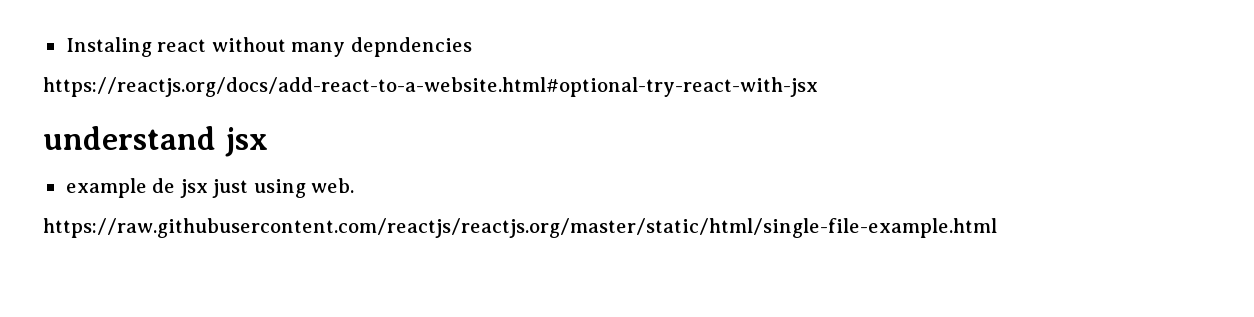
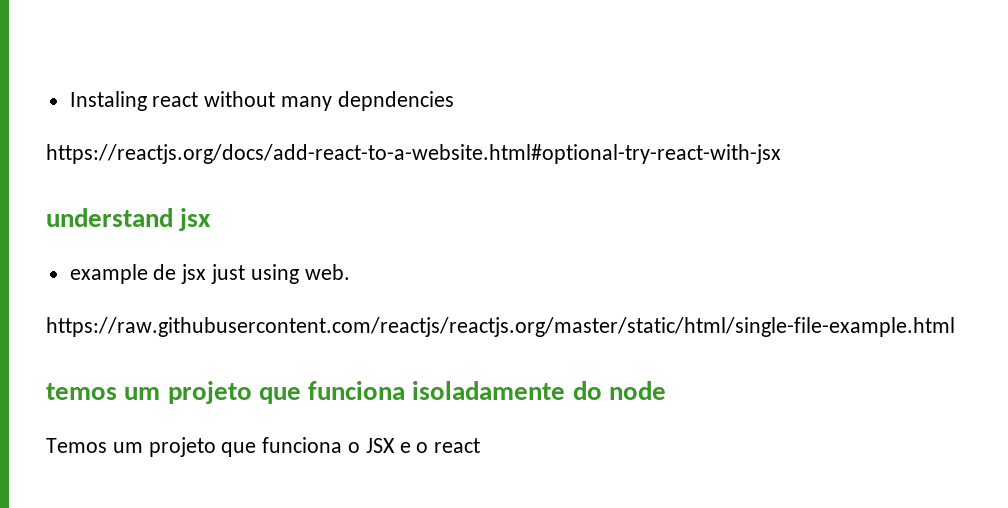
+ temos um projeto que funciona isoladamente do node
+ Temos um projeto que funciona o JSX e o react

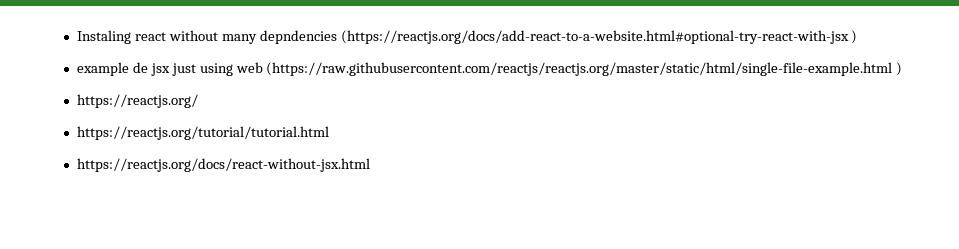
- Instaling react without many depndencies
- https://reactjs.org/docs/add-react-to-a-website.html#optional-try-react-with-jsx
- understand jsx
+ Instaling react without many depndencies (https://reactjs.org/docs/add-react-to-a-website.html#optional-try-react-with-jsx )
- example de jsx just using web.
- https://raw.githubusercontent.com/reactjs/reactjs.org/master/static/html/single-file-example.html
- temos um projeto que funciona isoladamente do node
- Temos um projeto que funciona o JSX e o react
+ example de jsx just using web (https://raw.githubusercontent.com/reactjs/reactjs.org/master/static/html/single-file-example.html )
+ https://reactjs.org/
+ https://reactjs.org/tutorial/tutorial.html
+ https://reactjs.org/docs/react-without-jsx.html

